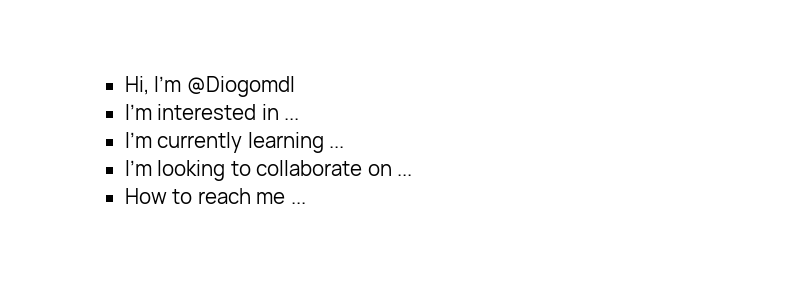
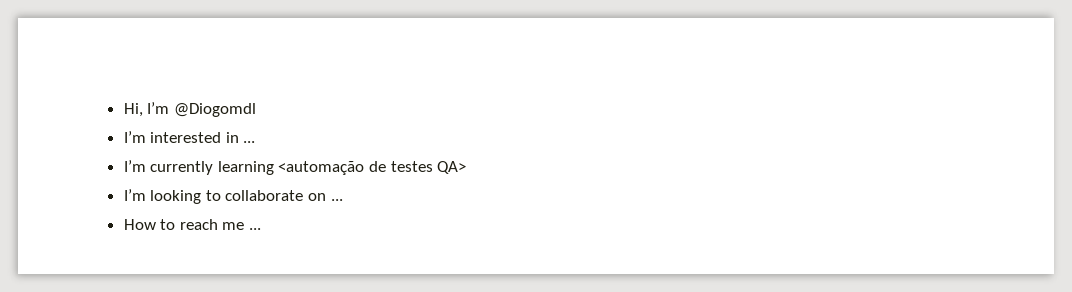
- I’m currently learning ...
+ I’m currently learning <automação de testes QA>

